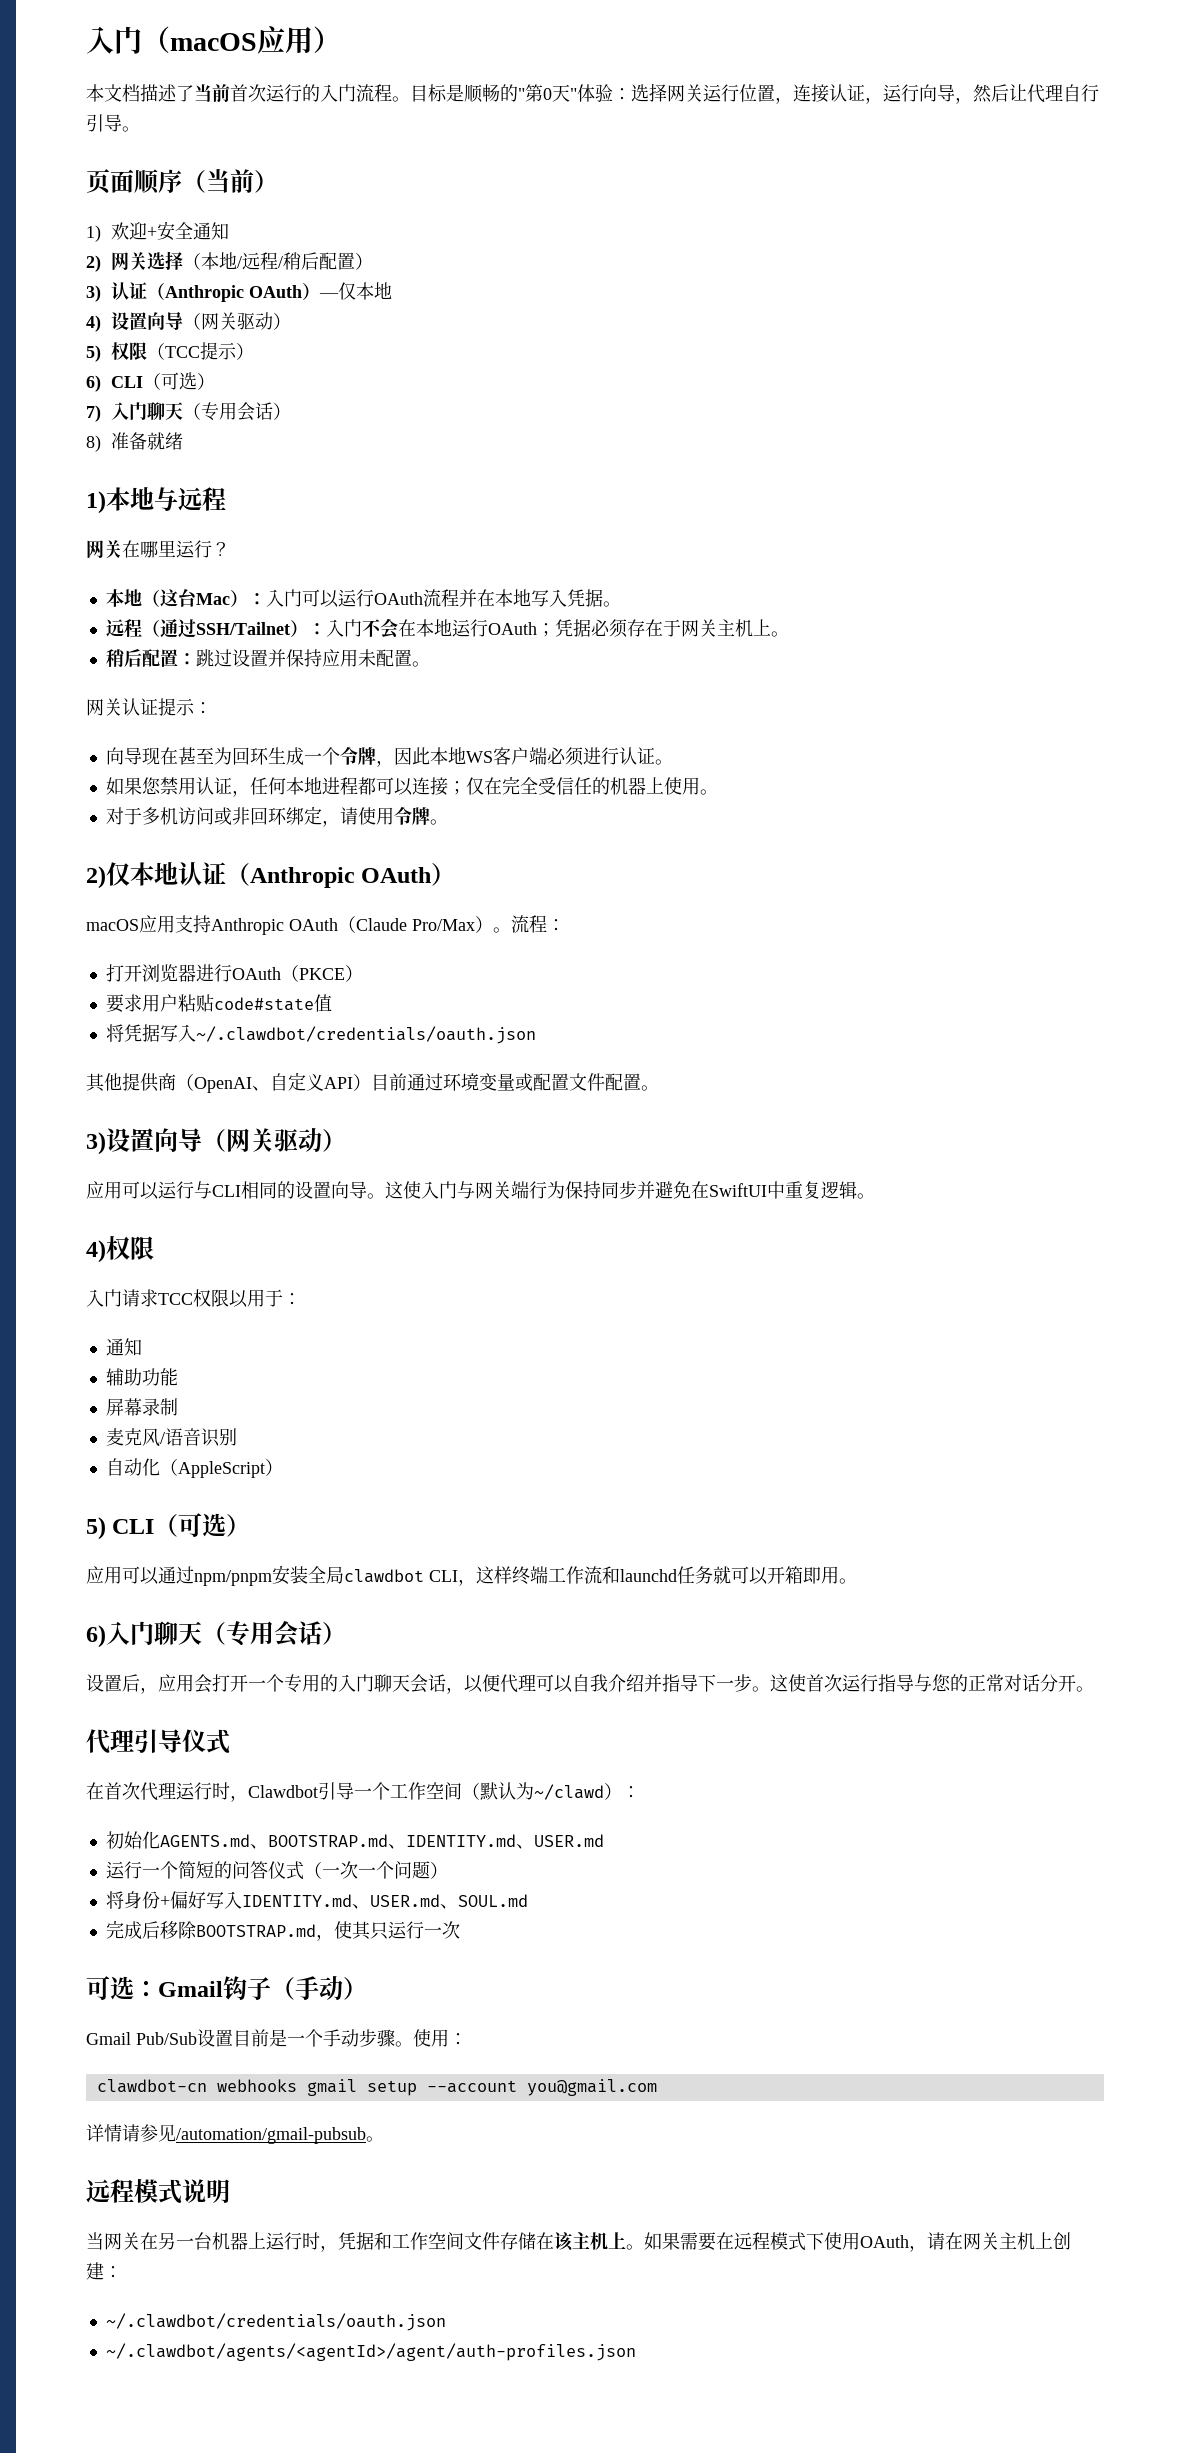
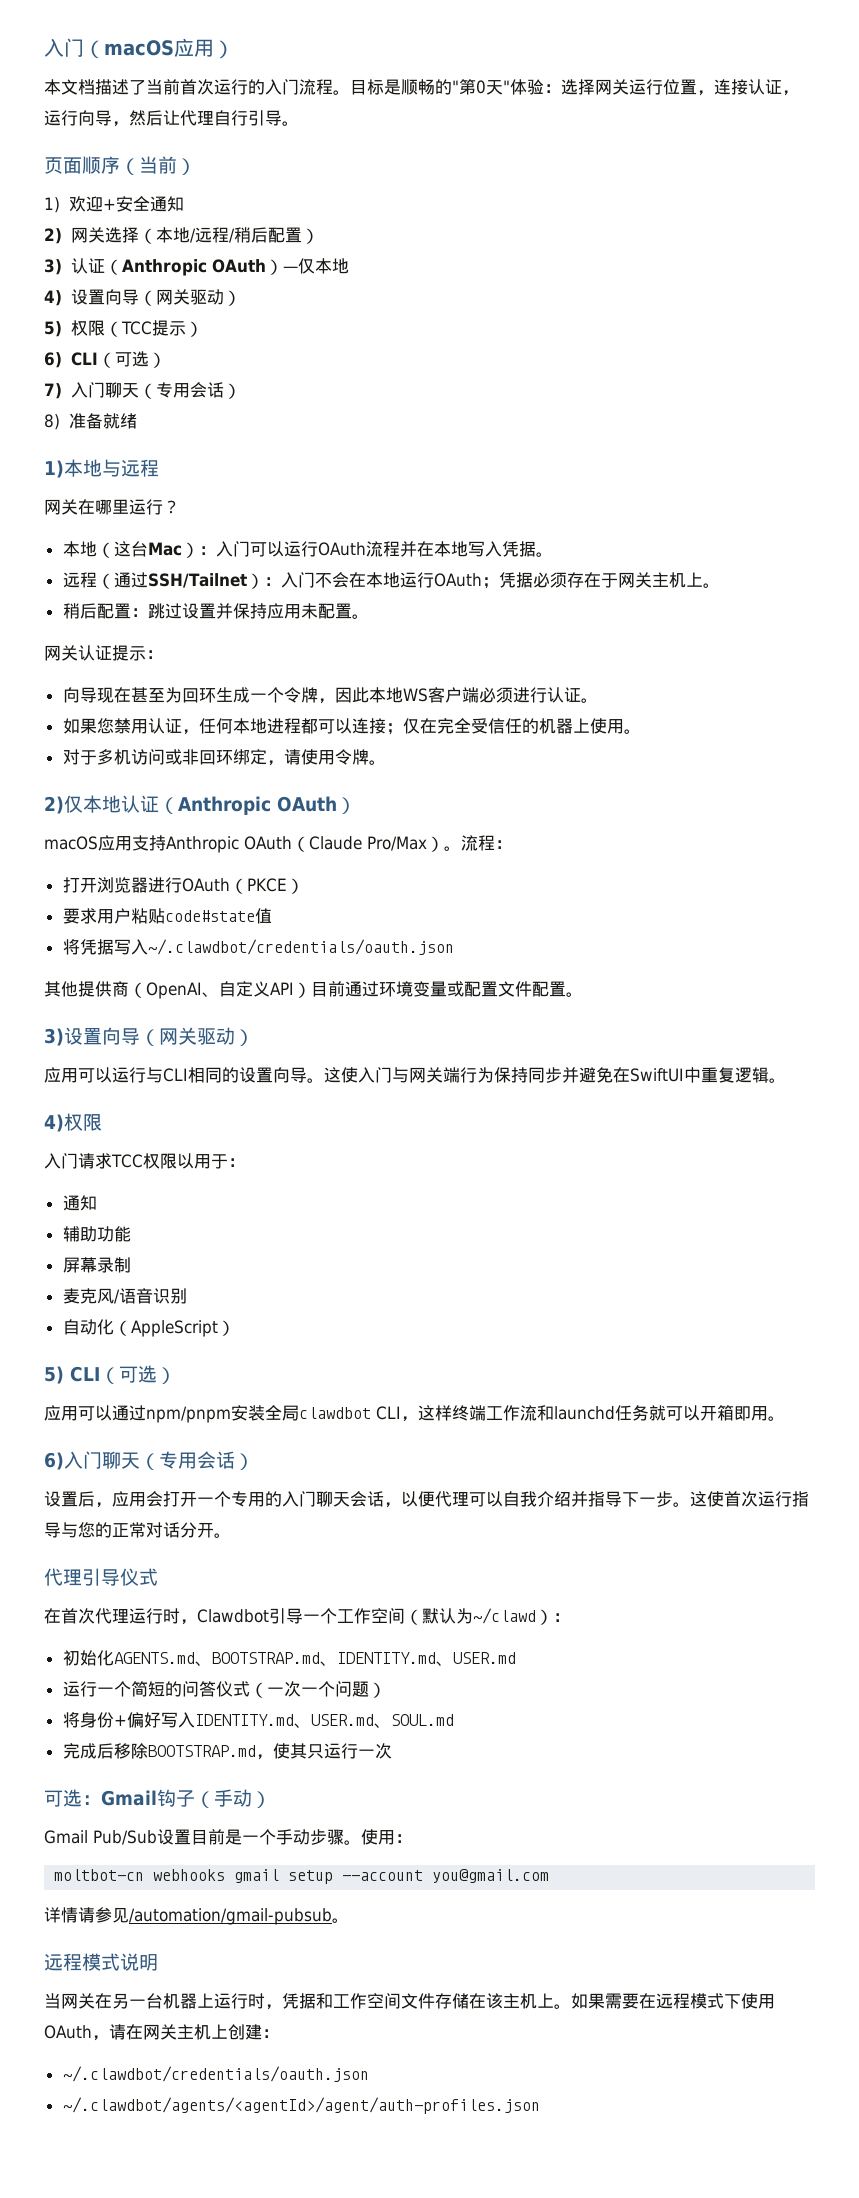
- clawdbot-cn webhooks gmail setup --account you@gmail.com
+ moltbot-cn webhooks gmail setup --account you@gmail.com

